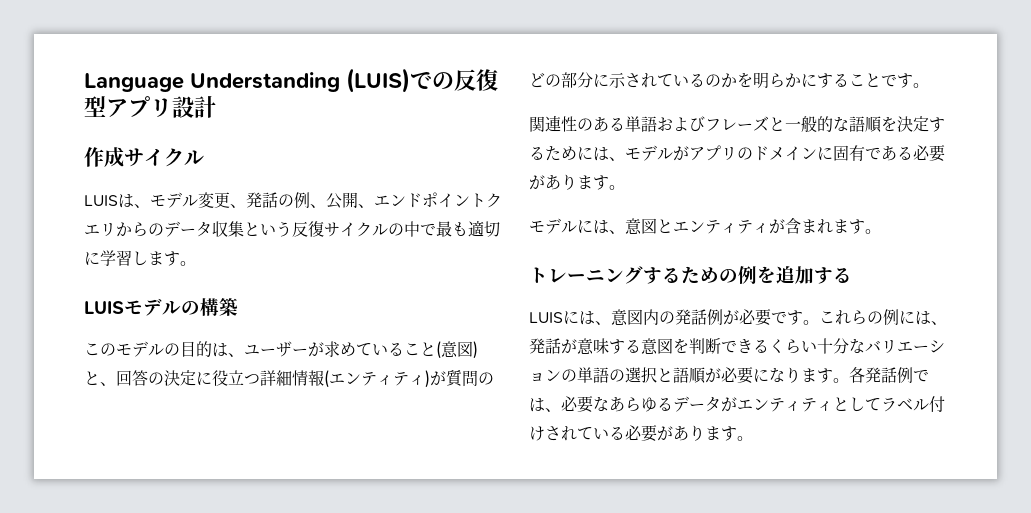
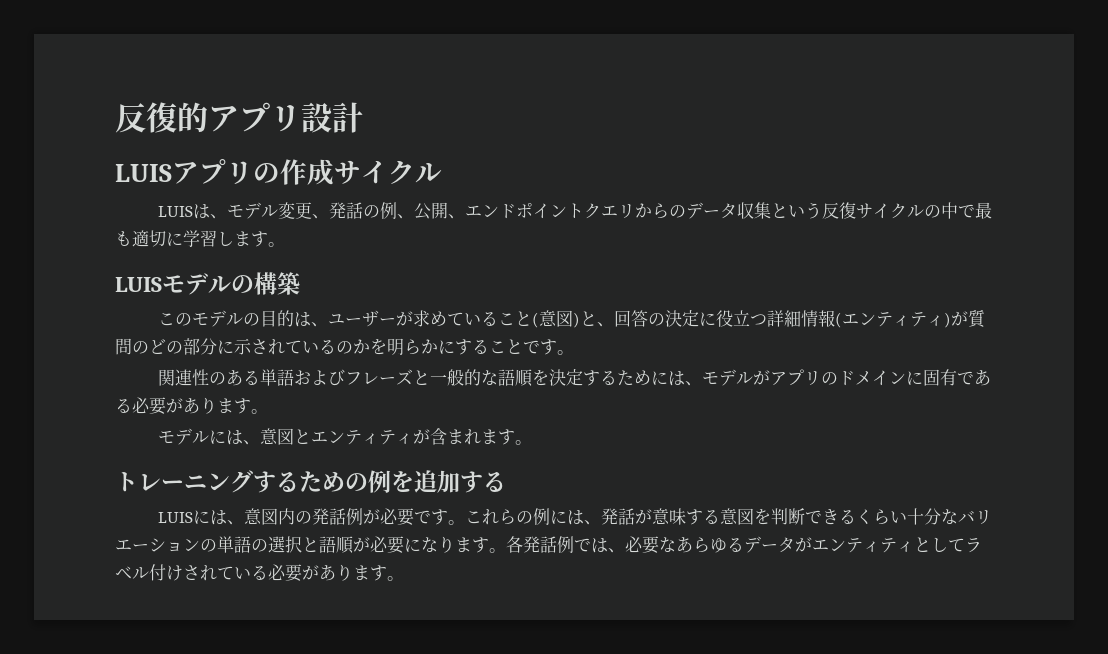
- Language Understanding (LUIS)での反復型アプリ設計
+ 反復的アプリ設計
- 作成サイクル
+ LUISアプリの作成サイクル

